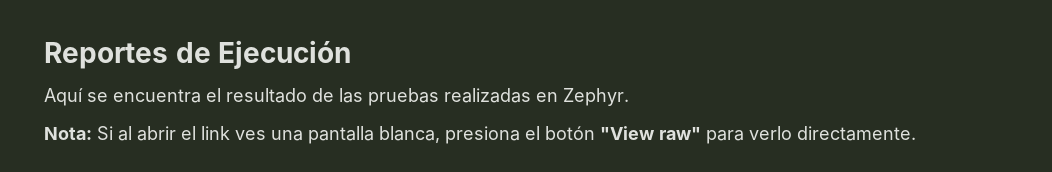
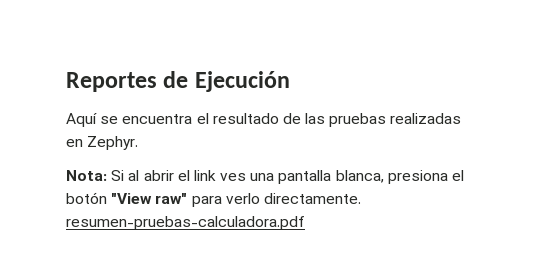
- Nota: Si al abrir el link ves una pantalla blanca, presiona el botón "View raw" para verlo directamente.
+ Nota: Si al abrir el link ves una pantalla blanca, presiona el botón "View raw" para verlo directamente. resumen-pruebas-calculadora.pdf

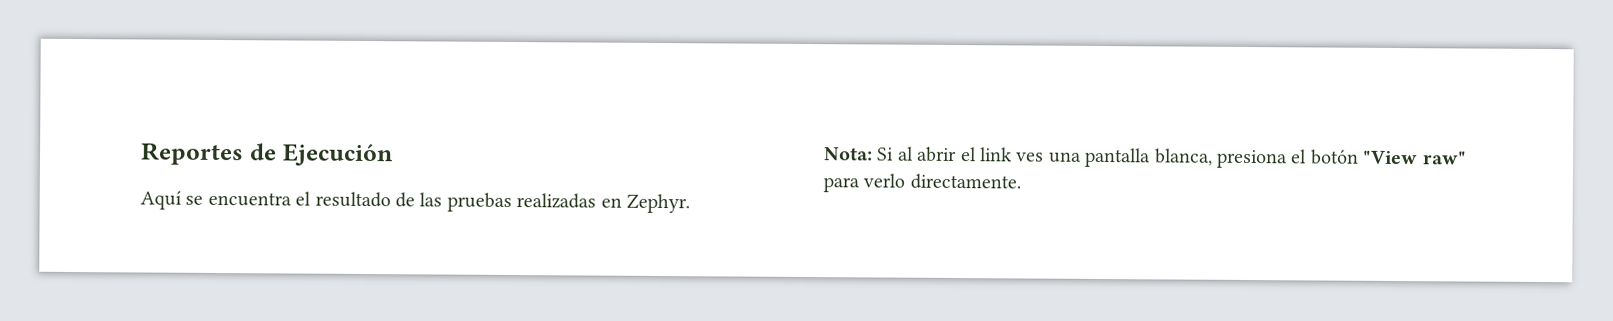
- Nota: Si al abrir el link ves una pantalla blanca, presiona el botón "View raw" para verlo directamente. resumen-pruebas-calculadora.pdf
+ Nota: Si al abrir el link ves una pantalla blanca, presiona el botón "View raw" para verlo directamente.

